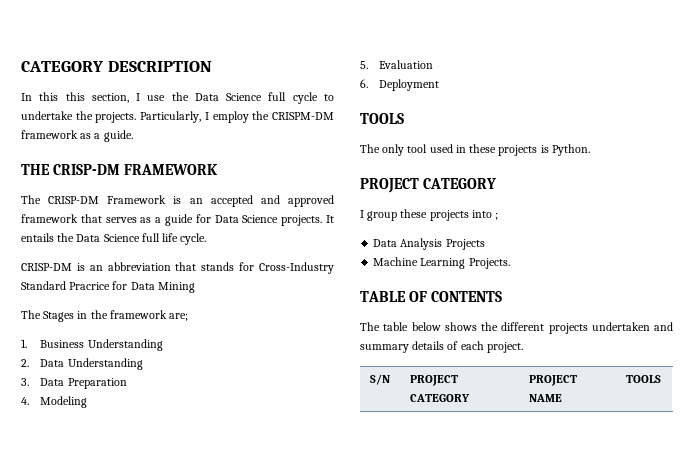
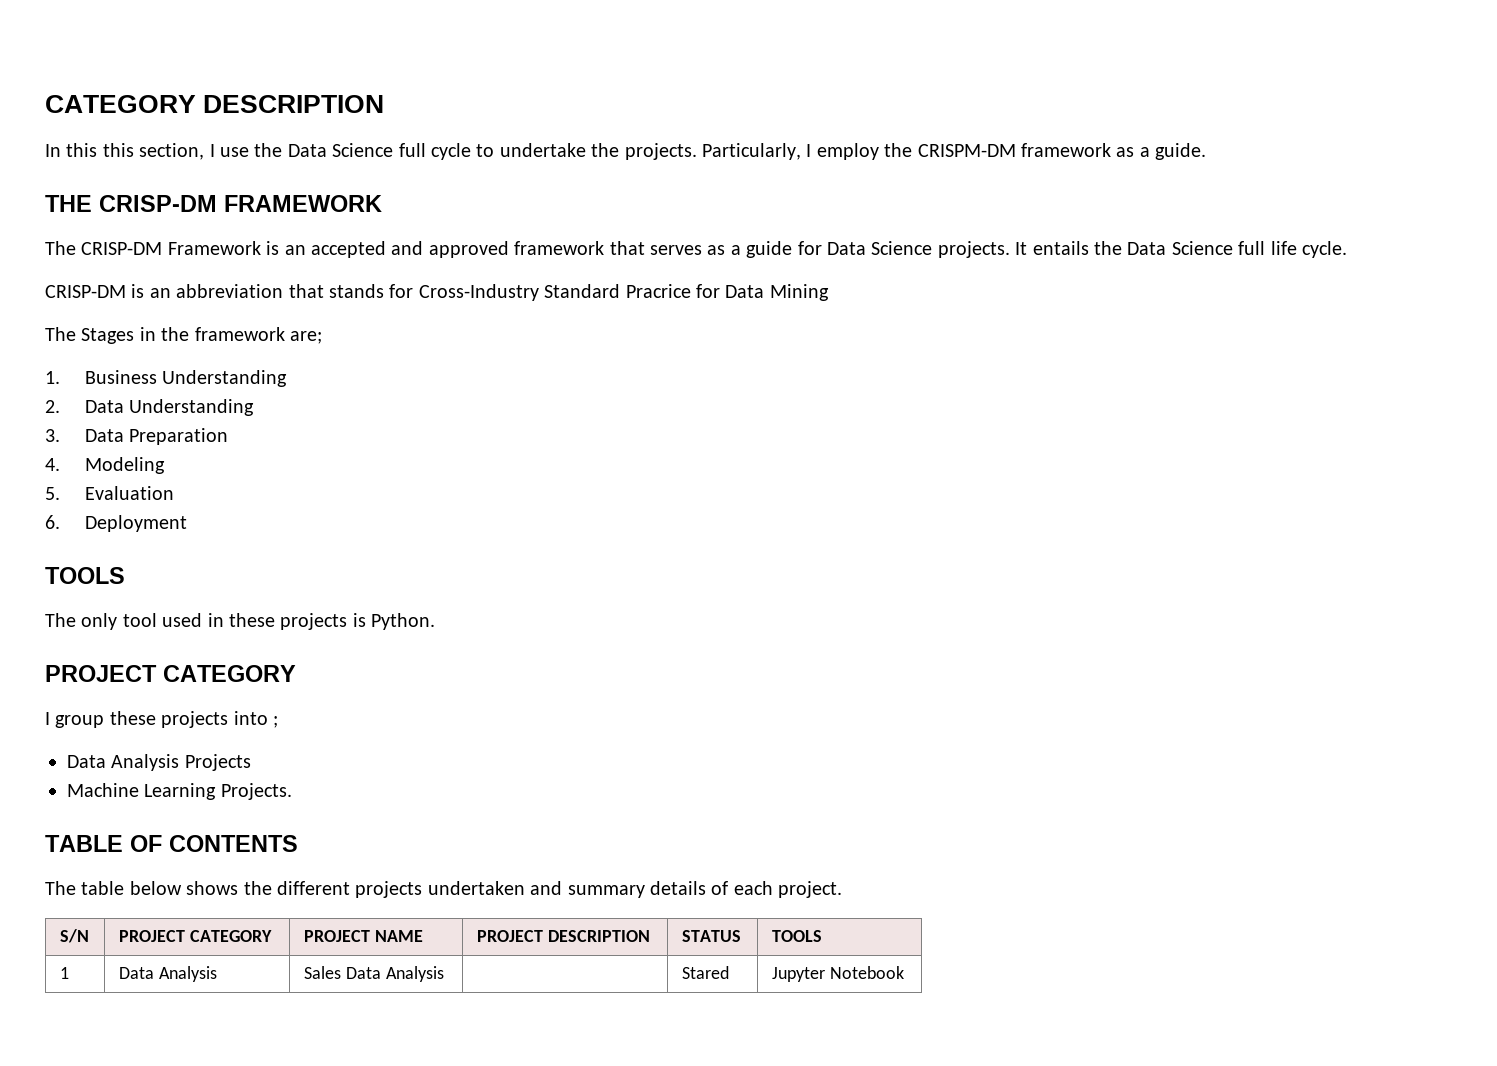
- S/N | PROJECT CATEGORY | PROJECT NAME | TOOLS
+ S/N | PROJECT CATEGORY | PROJECT NAME | PROJECT DESCRIPTION | STATUS | TOOLS
+ 1 | Data Analysis | Sales Data Analysis | | Stared | Jupyter Notebook

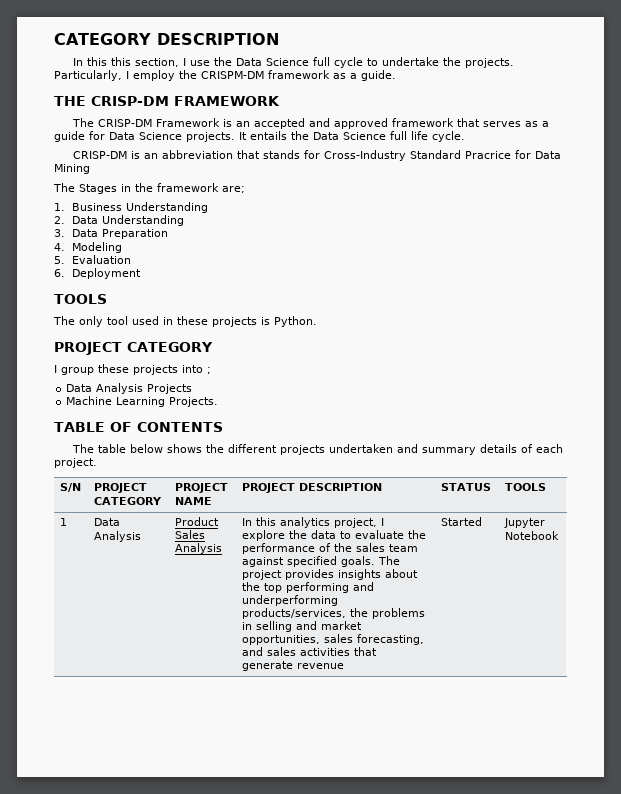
- Sales Data Analysis | | Stared
+ Product Sales Analysis | In this analytics project, I explore the data to evaluate the performance of the sales team against specified goals. The project provides insights about the top performing and underperforming products/services, the problems in selling and market opportunities, sales forecasting, and sales activities that generate revenue | Started

